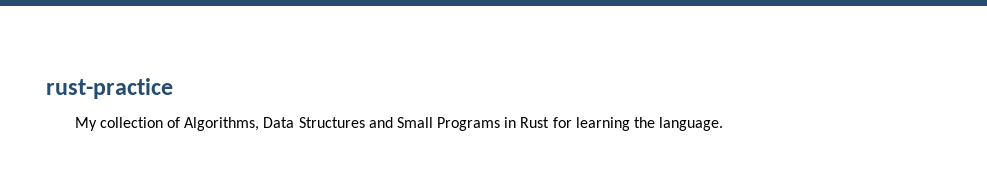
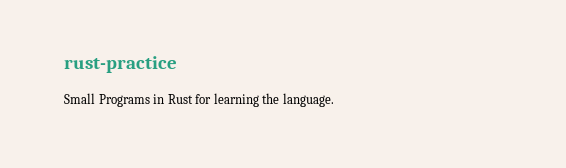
- My collection of Algorithms, Data Structures and Small Programs in Rust for learning the language.
+ Small Programs in Rust for learning the language.

